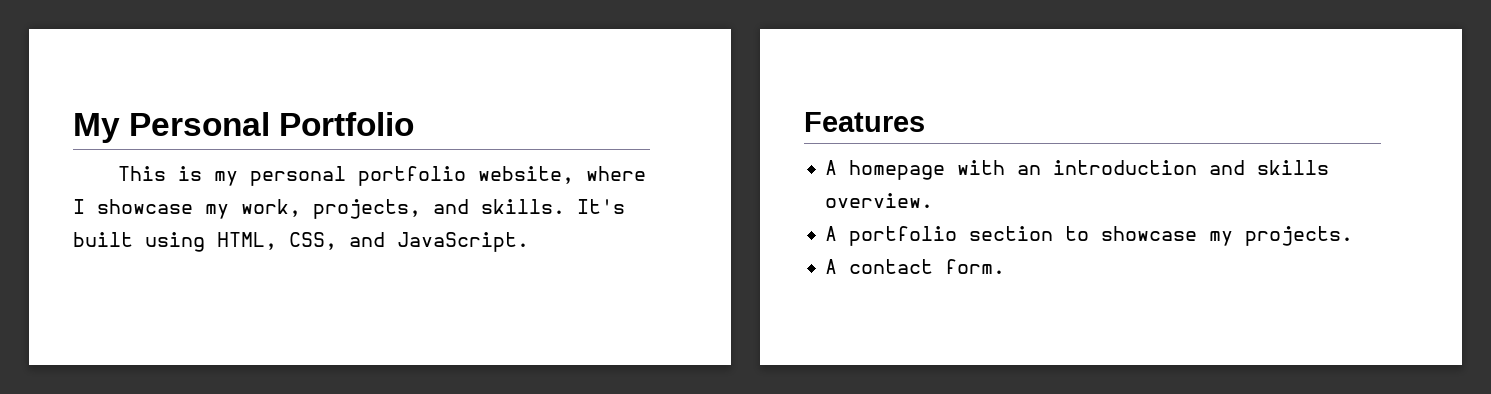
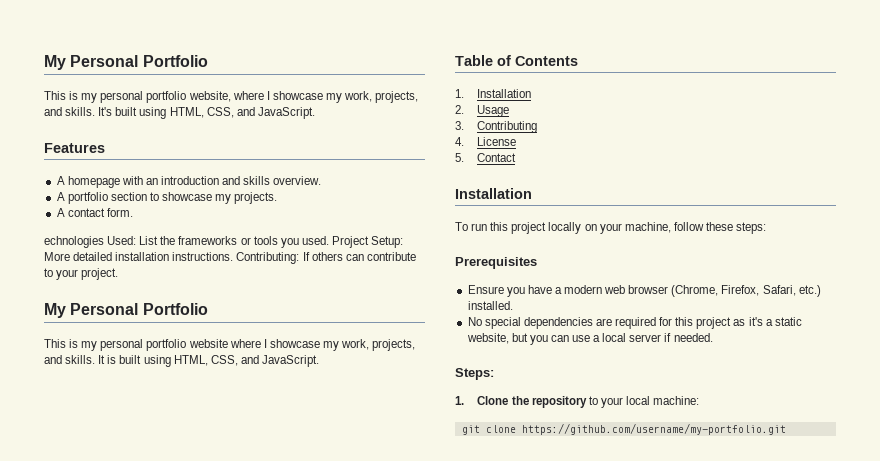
+ echnologies Used: List the frameworks or tools you used. Project Setup: More detailed installation instructions. Contributing: If others can contribute to your project.
+ My Personal Portfolio
+ This is my personal portfolio website where I showcase my work, projects, and skills. It is built using HTML, CSS, and JavaScript.
+ Table of Contents
+ 1. Installation
+ 2. Usage
+ 3. Contributing
+ 4. License
+ 5. Contact
+ Installation
+ To run this project locally on your machine, follow these steps:
+ Prerequisites
+ Ensure you have a modern web browser (Chrome, Firefox, Safari, etc.) installed.
+ No special dependencies are required for this project as it's a static website, but you can use a local server if needed.
+ Steps:
+ 1. Clone the repository to your local machine:
+ git clone https://github.com/username/my-portfolio.git

